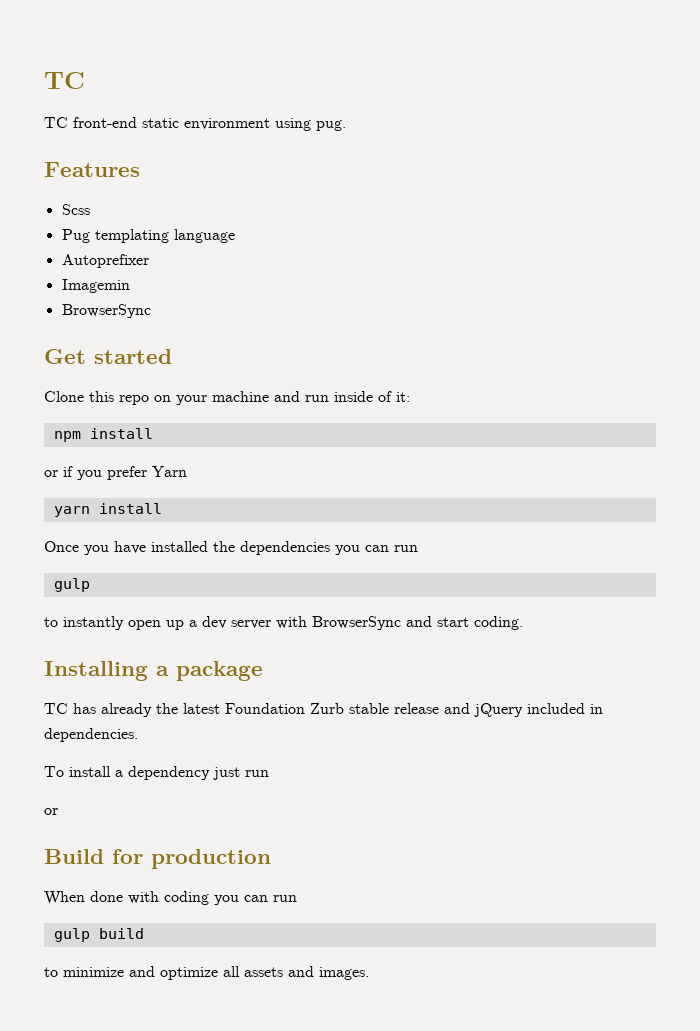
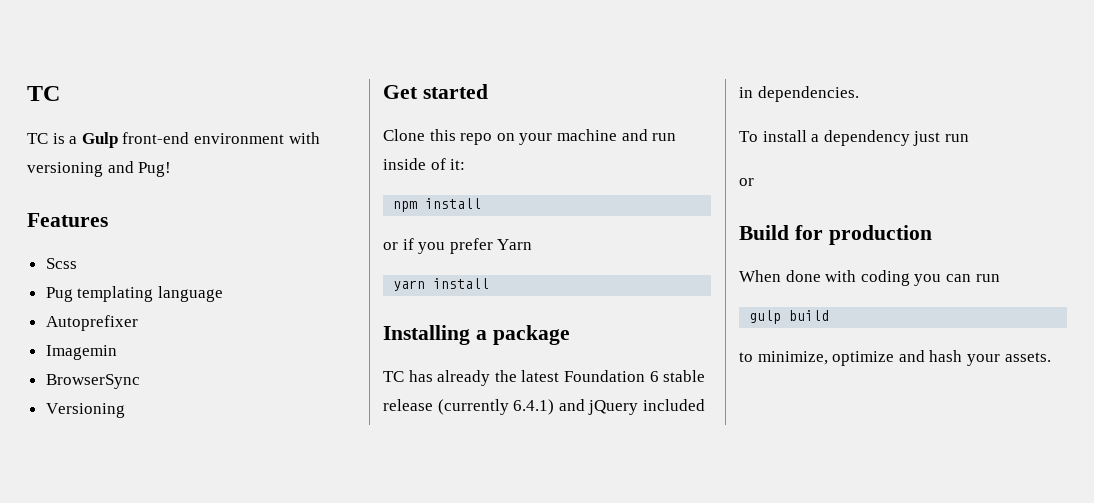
- TC front-end static environment using pug.
+ TC is a Gulp front-end environment with versioning and Pug!
+ Versioning
- Once you have installed the dependencies you can run
- gulp
- to instantly open up a dev server with BrowserSync and start coding.
- TC has already the latest Foundation Zurb stable release and jQuery included in dependencies.
+ TC has already the latest Foundation 6 stable release (currently 6.4.1) and jQuery included in dependencies.
- to minimize and optimize all assets and images.
+ to minimize, optimize and hash your assets.

